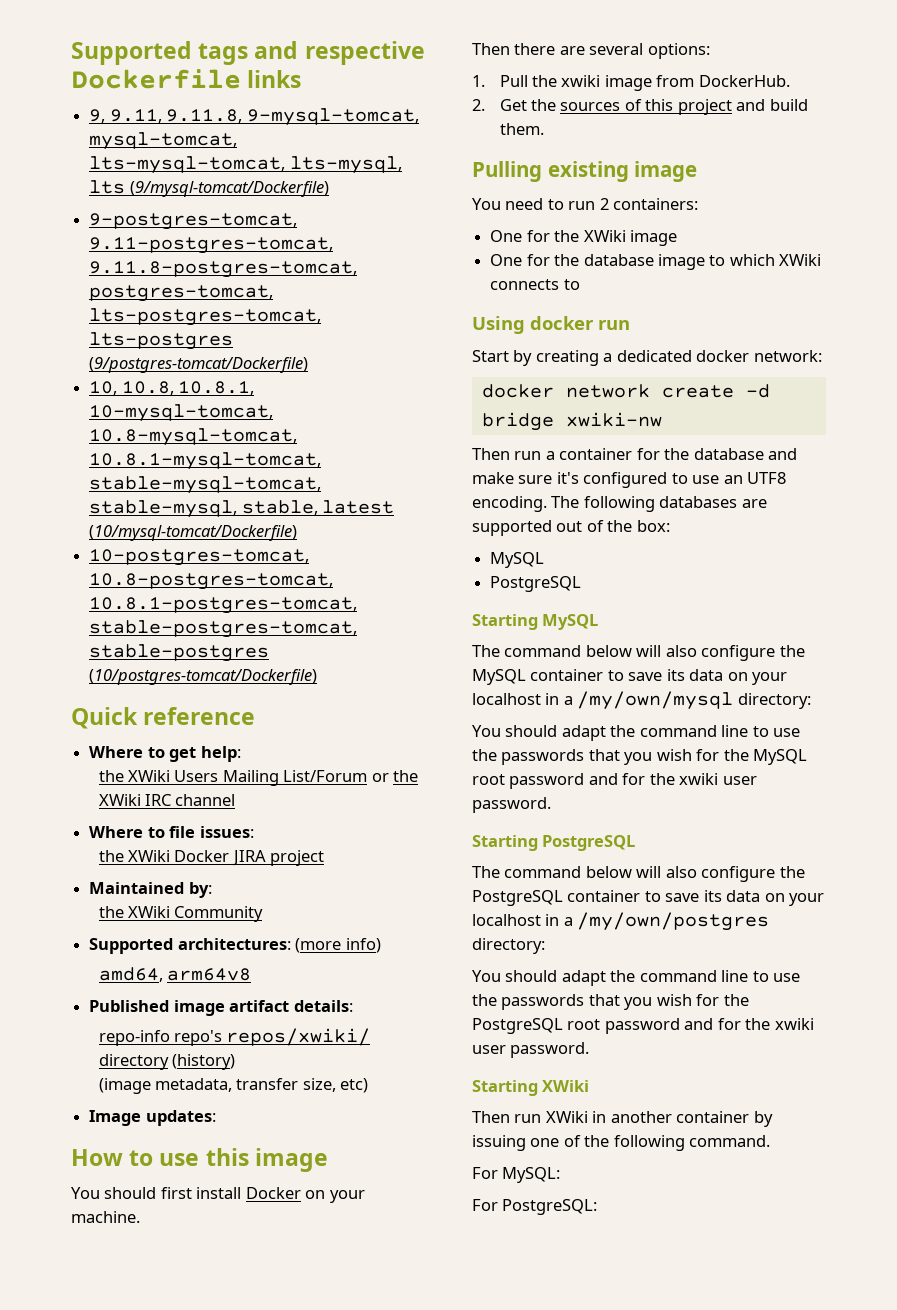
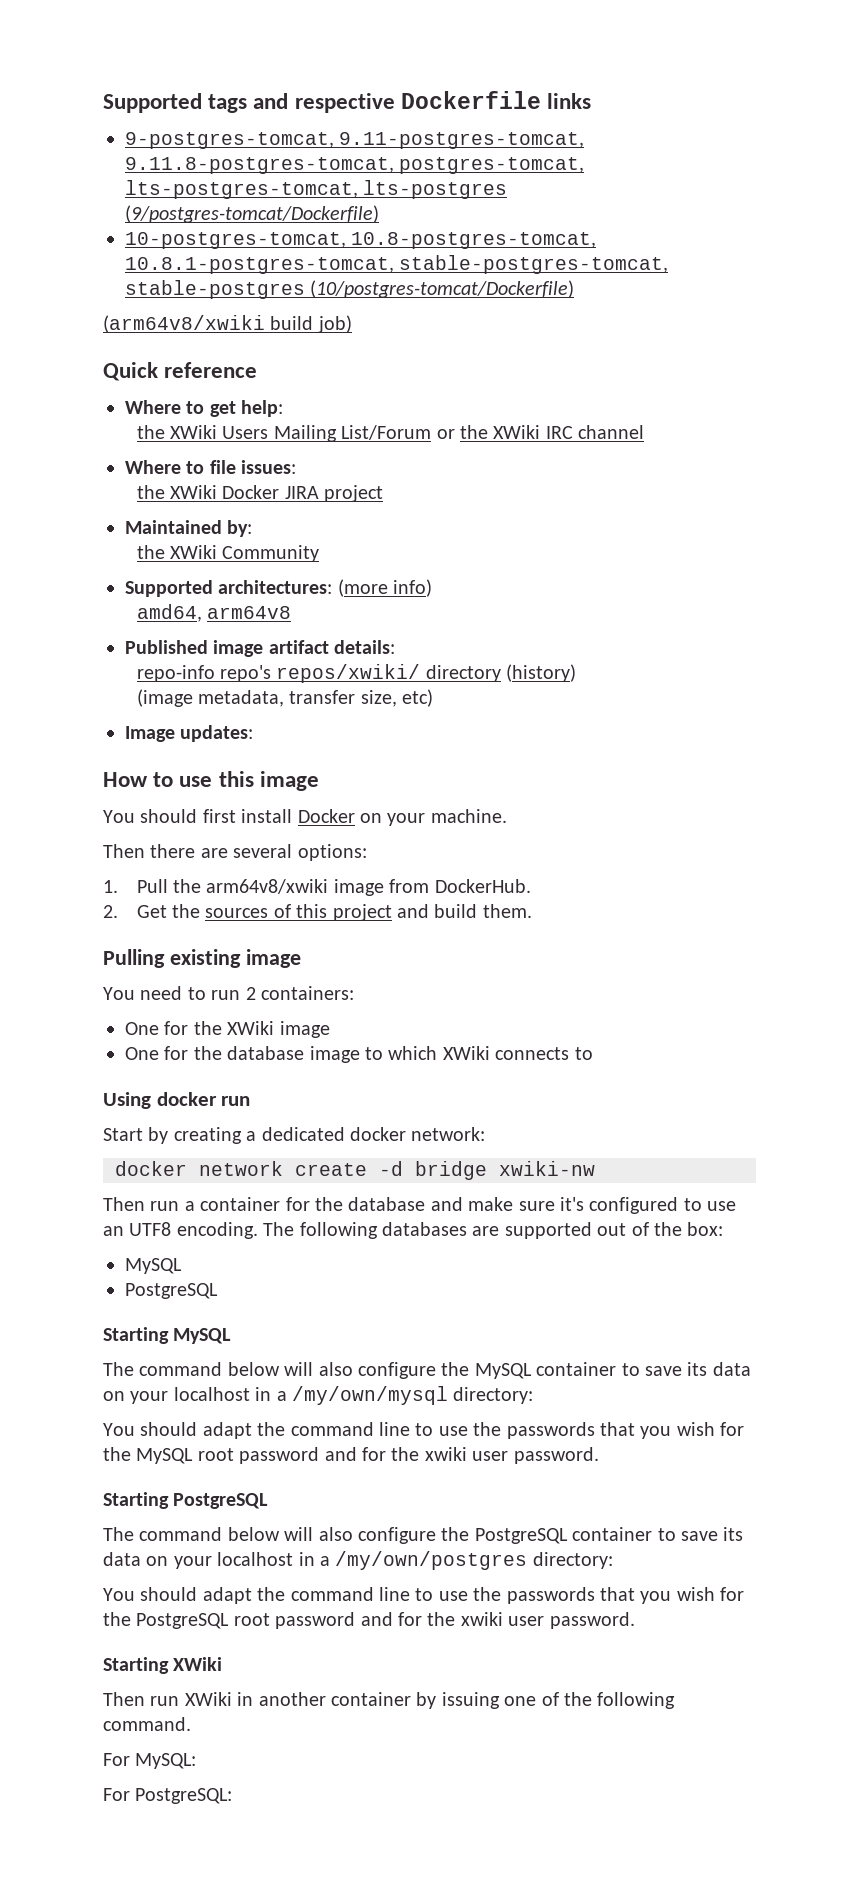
- 9, 9.11, 9.11.8, 9-mysql-tomcat, mysql-tomcat, lts-mysql-tomcat, lts-mysql, lts (9/mysql-tomcat/Dockerfile)
- 10, 10.8, 10.8.1, 10-mysql-tomcat, 10.8-mysql-tomcat, 10.8.1-mysql-tomcat, stable-mysql-tomcat, stable-mysql, stable, latest (10/mysql-tomcat/Dockerfile)
+ (arm64v8/xwiki build job)
- 1. Pull the xwiki image from DockerHub.
+ 1. Pull the arm64v8/xwiki image from DockerHub.

